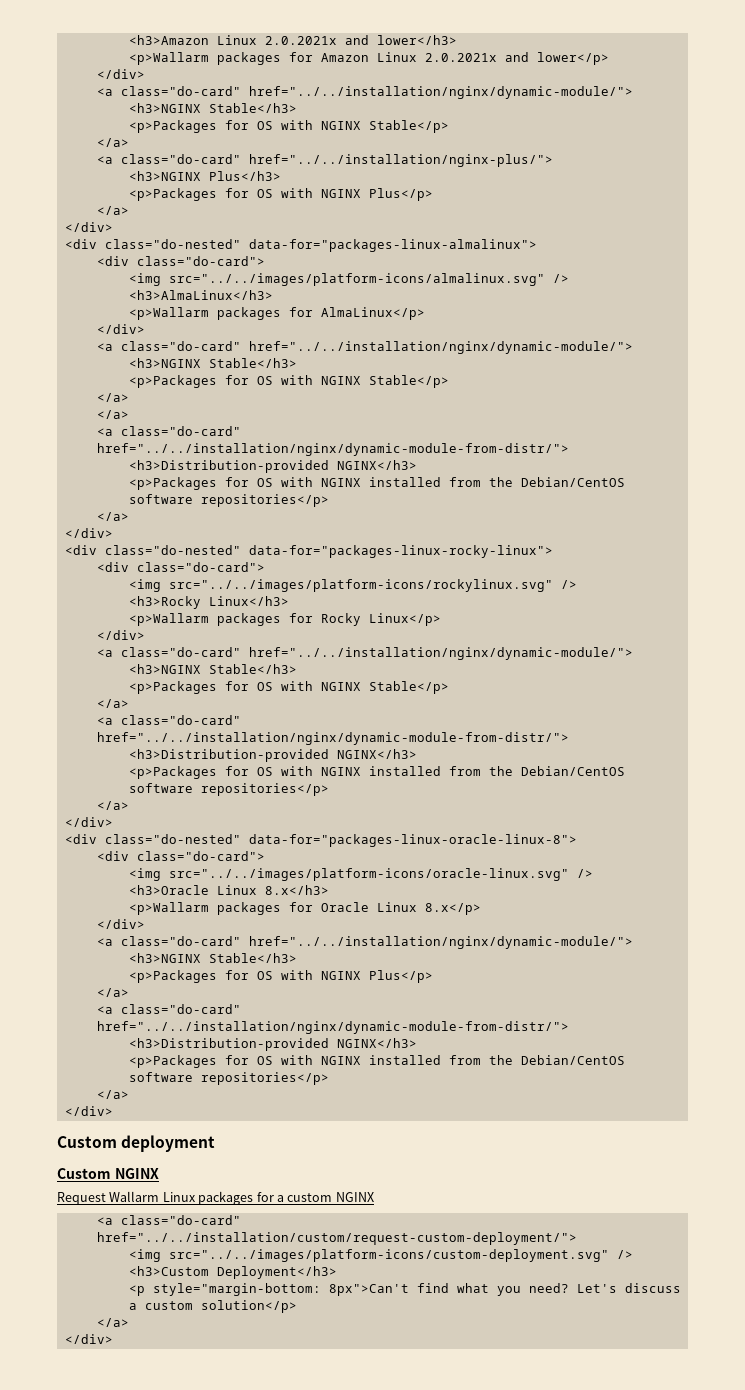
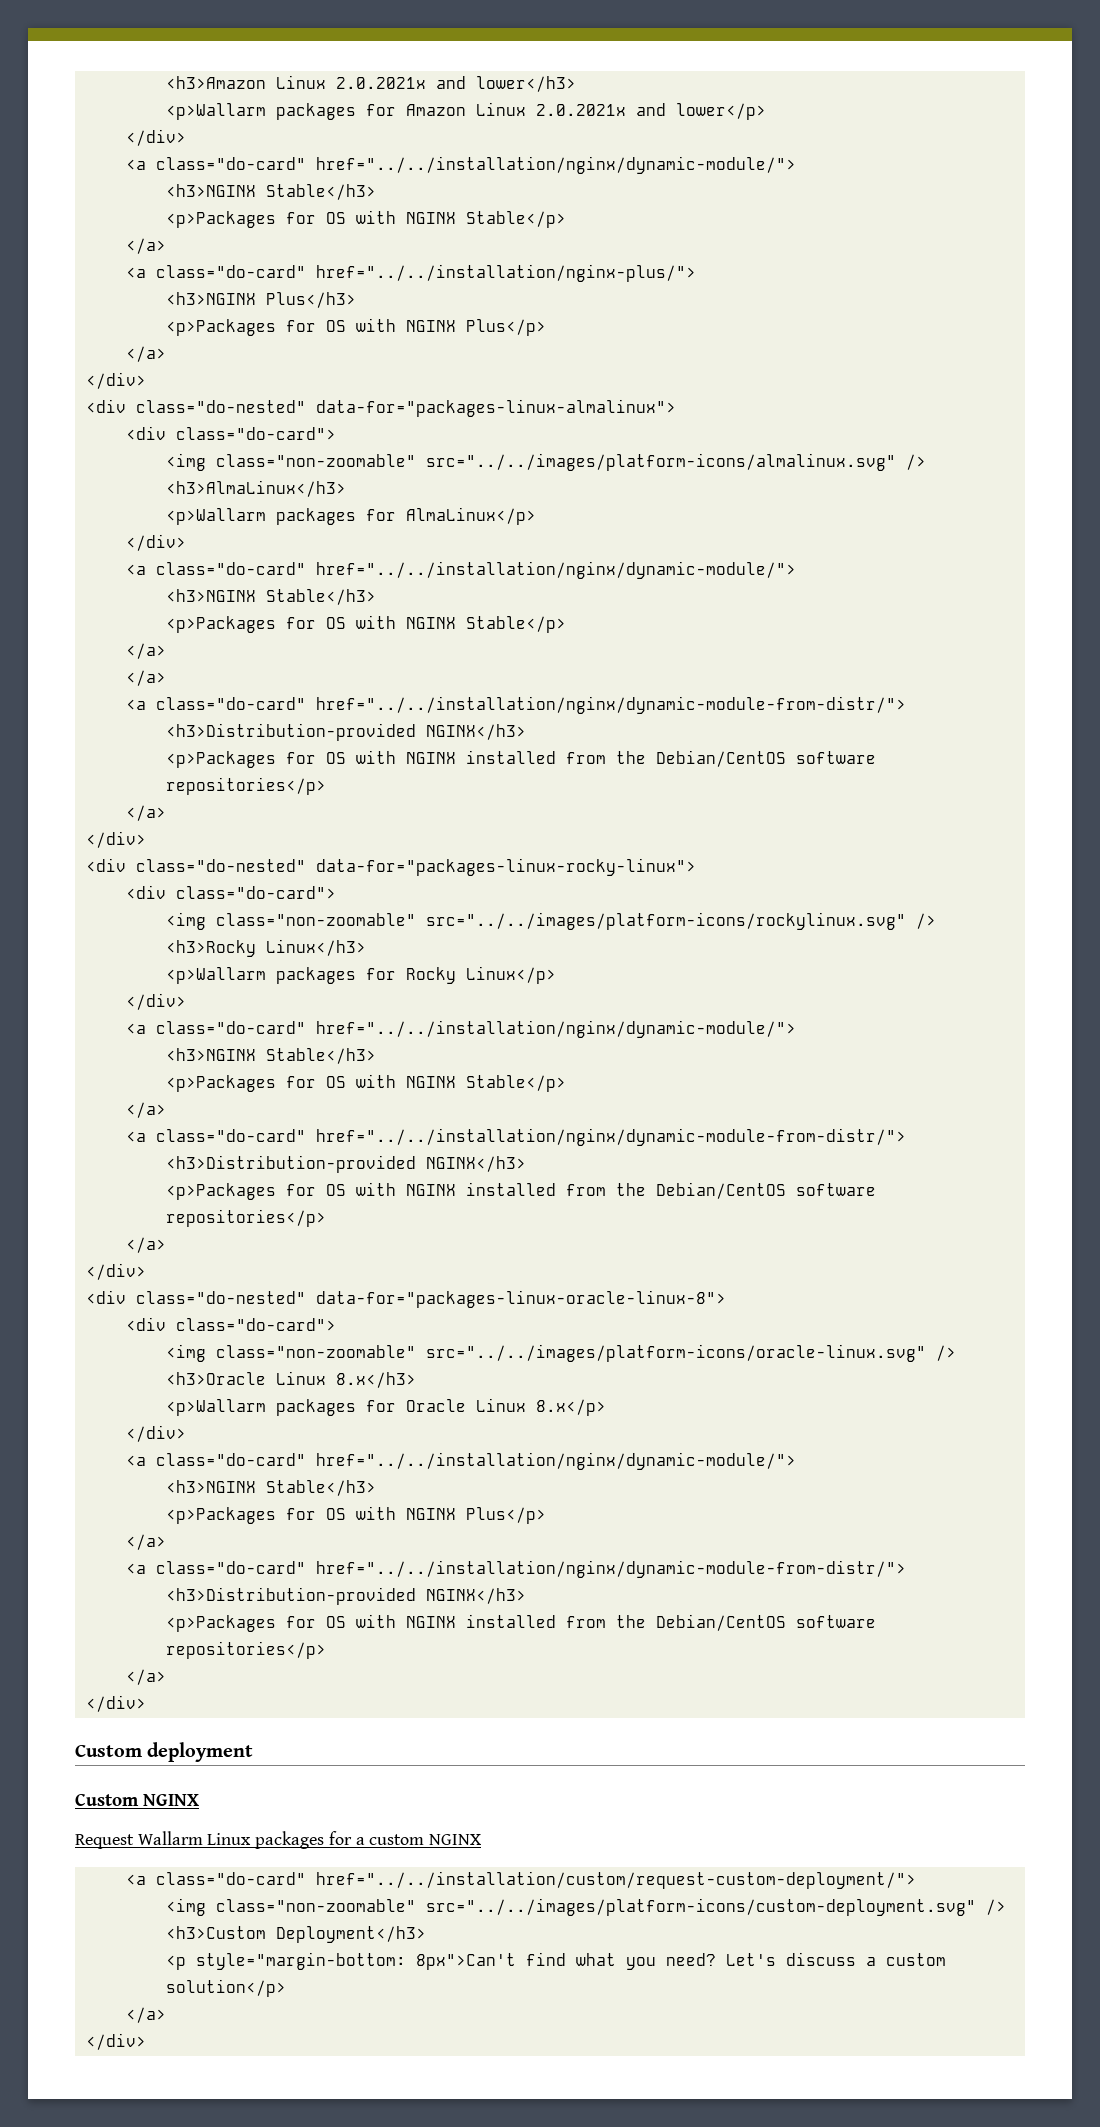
- <img src="../../images/platform-icons/almalinux.svg" />
+ <img class="non-zoomable" src="../../images/platform-icons/almalinux.svg" />
- <img src="../../images/platform-icons/rockylinux.svg" />
+ <img class="non-zoomable" src="../../images/platform-icons/rockylinux.svg" />
- <img src="../../images/platform-icons/oracle-linux.svg" />
+ <img class="non-zoomable" src="../../images/platform-icons/oracle-linux.svg" />
- <img src="../../images/platform-icons/custom-deployment.svg" />
+ <img class="non-zoomable" src="../../images/platform-icons/custom-deployment.svg" />

